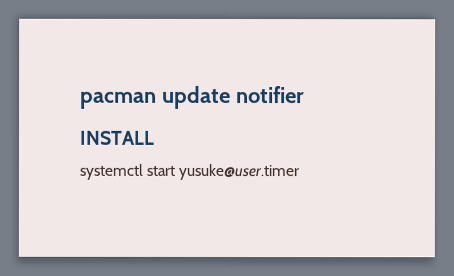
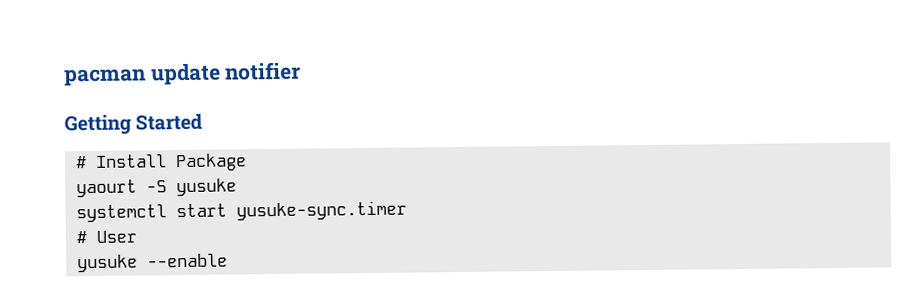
- INSTALL
- systemctl start yusuke@user.timer
+ Getting Started
+ # Install Package
+ yaourt -S yusuke
+ systemctl start yusuke-sync.timer
+ # User
+ yusuke --enable

